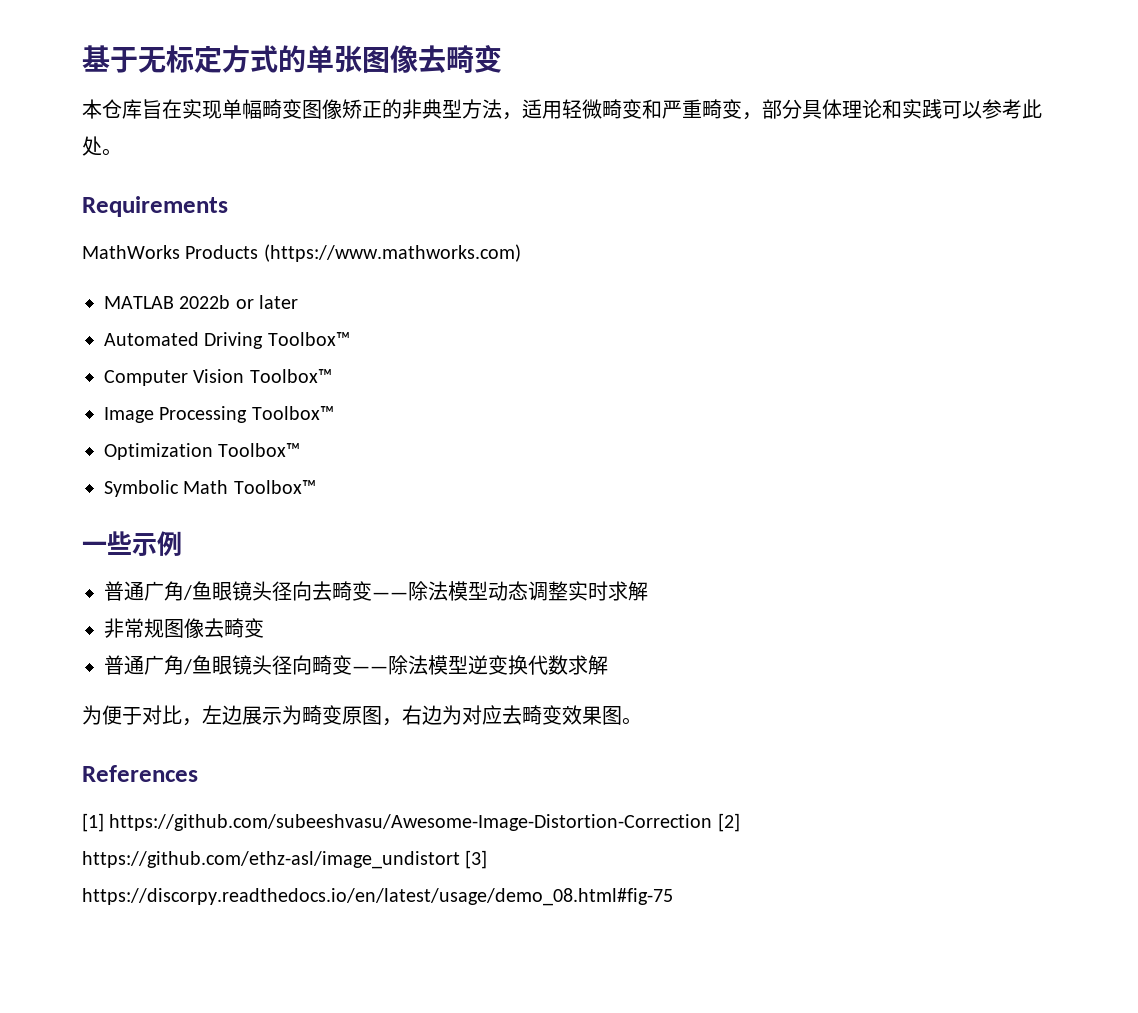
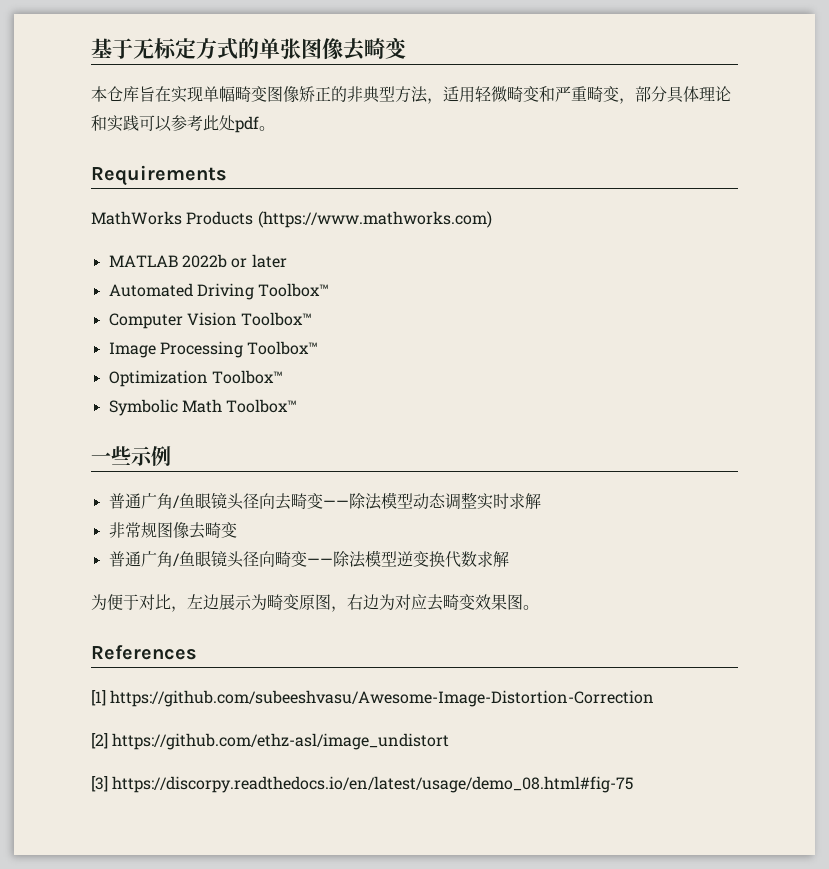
- 本仓库旨在实现单幅畸变图像矫正的非典型方法，适用轻微畸变和严重畸变，部分具体理论和实践可以参考此处。
+ 本仓库旨在实现单幅畸变图像矫正的非典型方法，适用轻微畸变和严重畸变，部分具体理论和实践可以参考此处pdf。
- [1] https://github.com/subeeshvasu/Awesome-Image-Distortion-Correction [2] https://github.com/ethz-asl/image_undistort [3] https://discorpy.readthedocs.io/en/latest/usage/demo_08.html#fig-75
+ [1] https://github.com/subeeshvasu/Awesome-Image-Distortion-Correction
+ [2] https://github.com/ethz-asl/image_undistort
+ [3] https://discorpy.readthedocs.io/en/latest/usage/demo_08.html#fig-75

